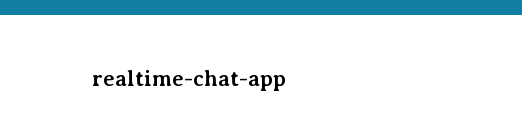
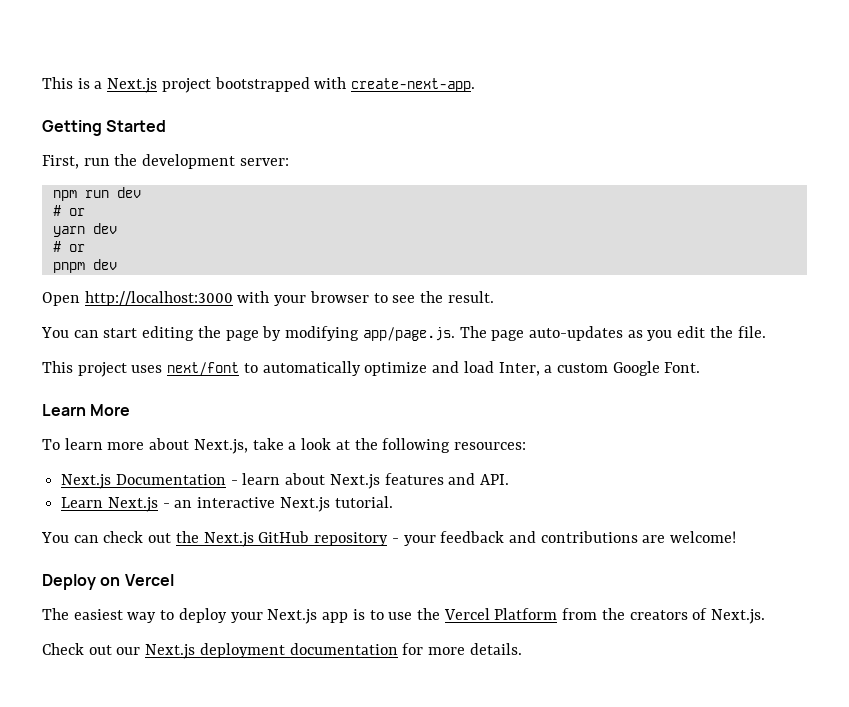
- realtime-chat-app
+ This is a Next.js project bootstrapped with create-next-app.
+ Getting Started
+ First, run the development server:
+ npm run dev
+ # or
+ yarn dev
+ # or
+ pnpm dev
+ Open http://localhost:3000 with your browser to see the result.
+ You can start editing the page by modifying app/page.js. The page auto-updates as you edit the file.
+ This project uses next/font to automatically optimize and load Inter, a custom Google Font.
+ Learn More
+ To learn more about Next.js, take a look at the following resources:
+ Next.js Documentation - learn about Next.js features and API.
+ Learn Next.js - an interactive Next.js tutorial.
+ You can check out the Next.js GitHub repository - your feedback and contributions are welcome!
+ Deploy on Vercel
+ The easiest way to deploy your Next.js app is to use the Vercel Platform from the creators of Next.js.
+ Check out our Next.js deployment documentation for more details.

